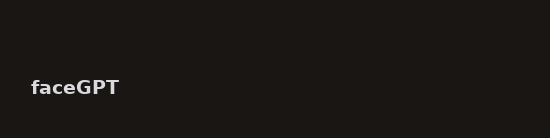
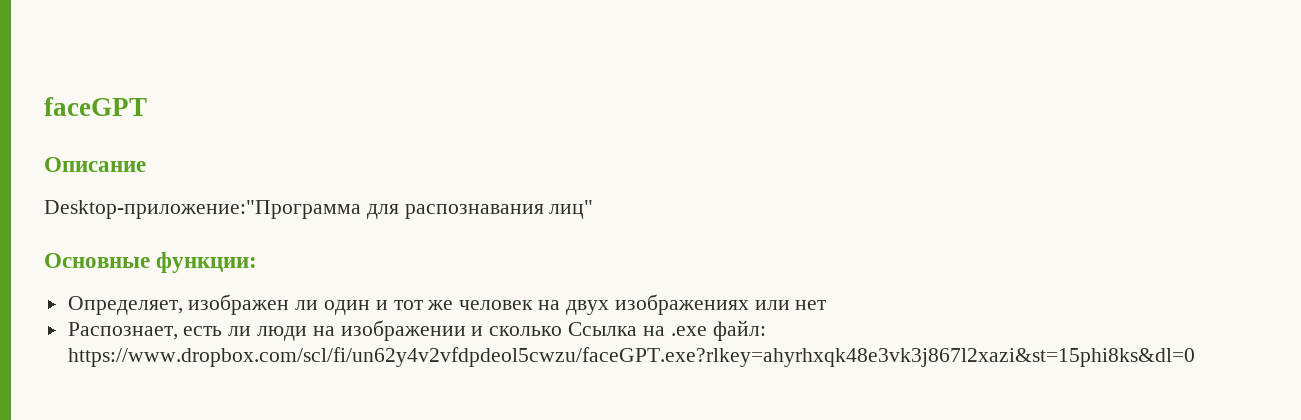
+ Описание
+ Desktop-приложение:"Программа для распознавания лиц"
+ Основные функции:
+ Определяет, изображен ли один и тот же человек на двух изображениях или нет
+ Распознает, есть ли люди на изображении и сколько Ссылка на .exe файл: https://www.dropbox.com/scl/fi/un62y4v2vfdpdeol5cwzu/faceGPT.exe?rlkey=ahyrhxqk48e3vk3j867l2xazi&st=15phi8ks&dl=0

